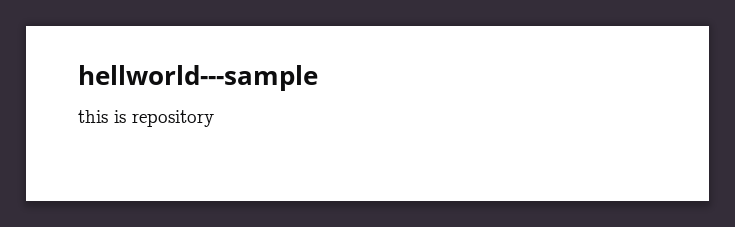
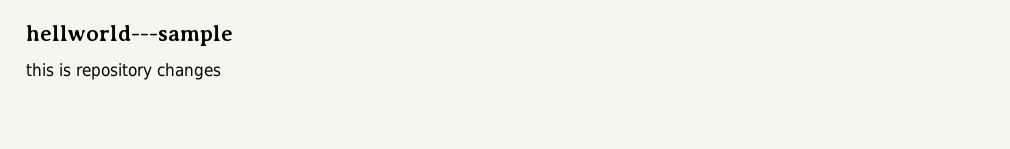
- this is repository
+ this is repository changes

